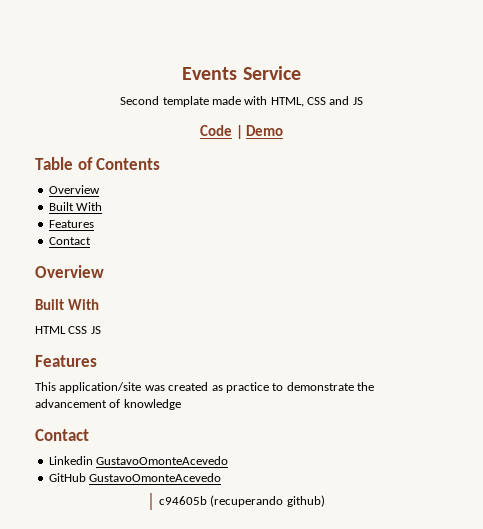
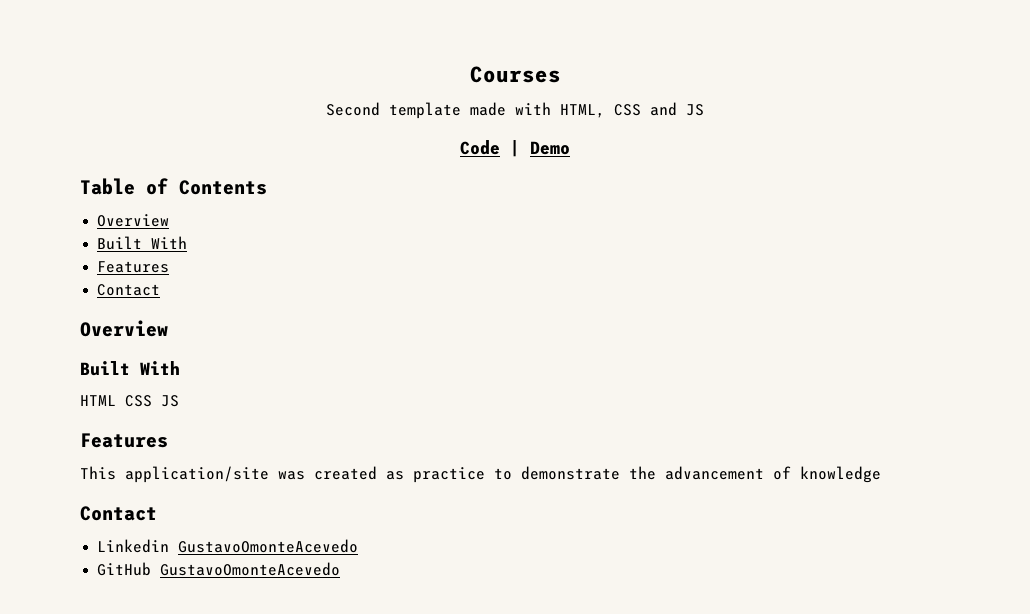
- Events Service
+ Courses
- c94605b (recuperando github)

